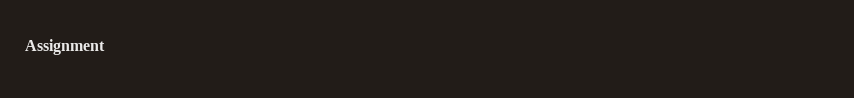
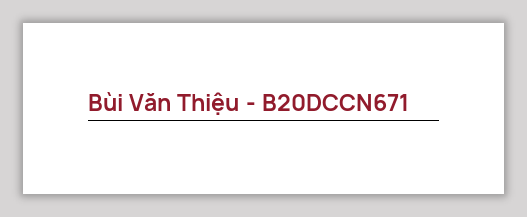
- Assignment
+ Bùi Văn Thiệu - B20DCCN671

